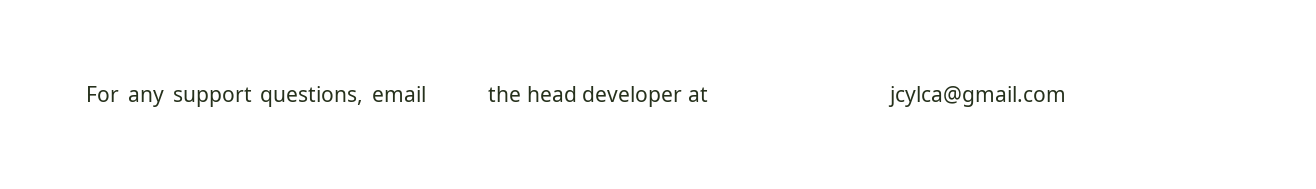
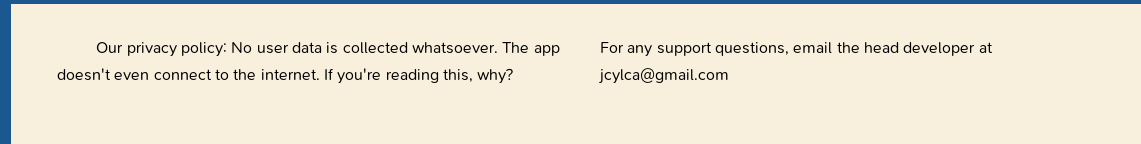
+ Our privacy policy: No user data is collected whatsoever. The app doesn't even connect to the internet. If you're reading this, why?

